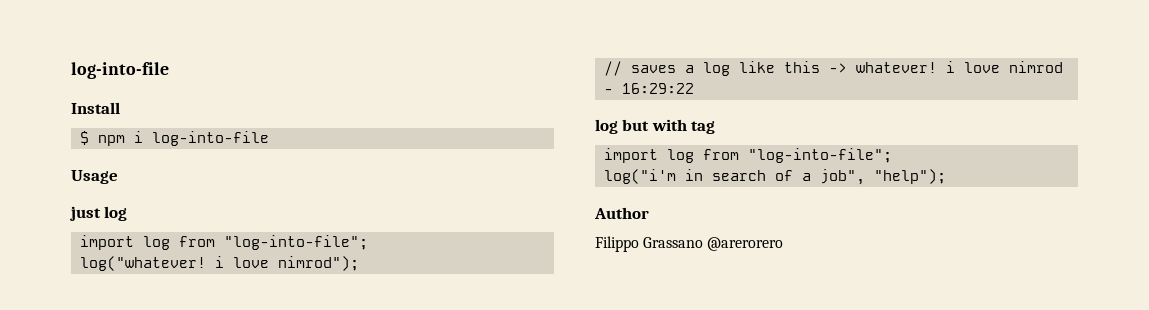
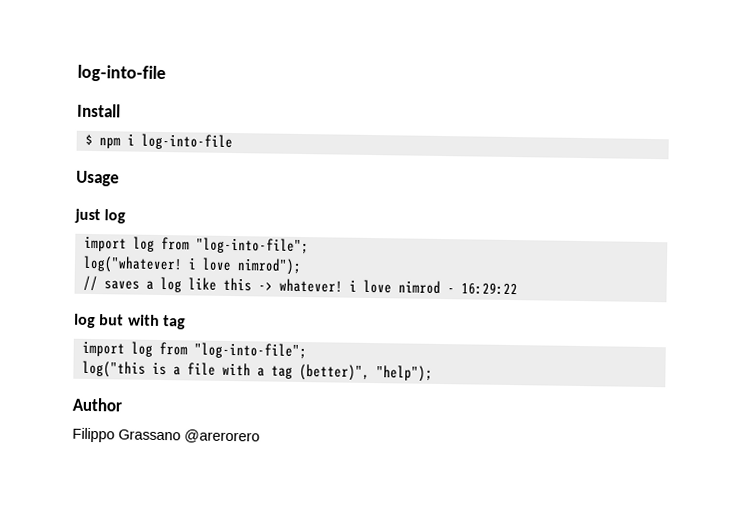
- log("i'm in search of a job", "help");
+ log("this is a file with a tag (better)", "help");

